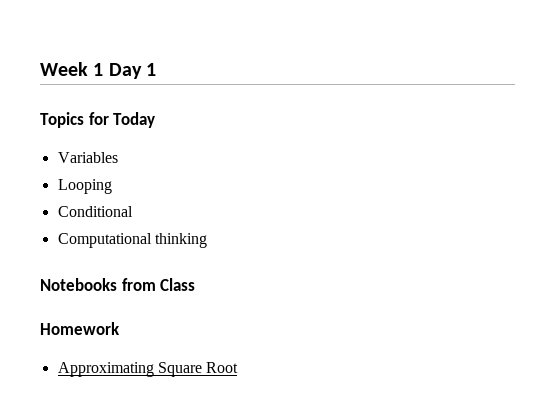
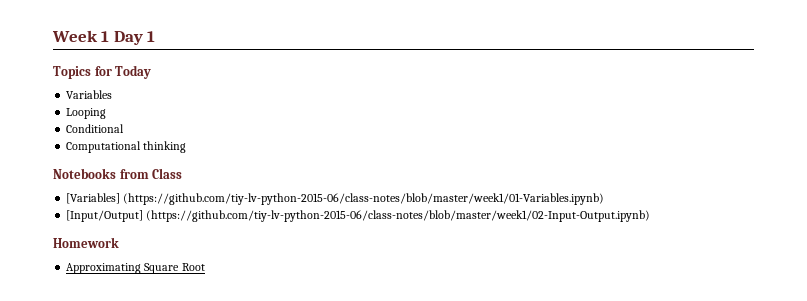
+ [Variables] (https://github.com/tiy-lv-python-2015-06/class-notes/blob/master/week1/01-Variables.ipynb)
+ [Input/Output] (https://github.com/tiy-lv-python-2015-06/class-notes/blob/master/week1/02-Input-Output.ipynb)

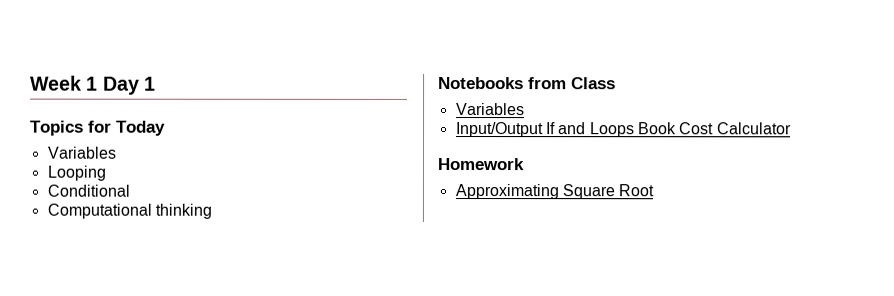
  Notebooks from Class
- [Variables] (https://github.com/tiy-lv-python-2015-06/class-notes/blob/master/week1/01-Variables.ipynb)
- [Input/Output] (https://github.com/tiy-lv-python-2015-06/class-notes/blob/master/week1/02-Input-Output.ipynb)
+ Variables
+ Input/Output If and Loops Book Cost Calculator

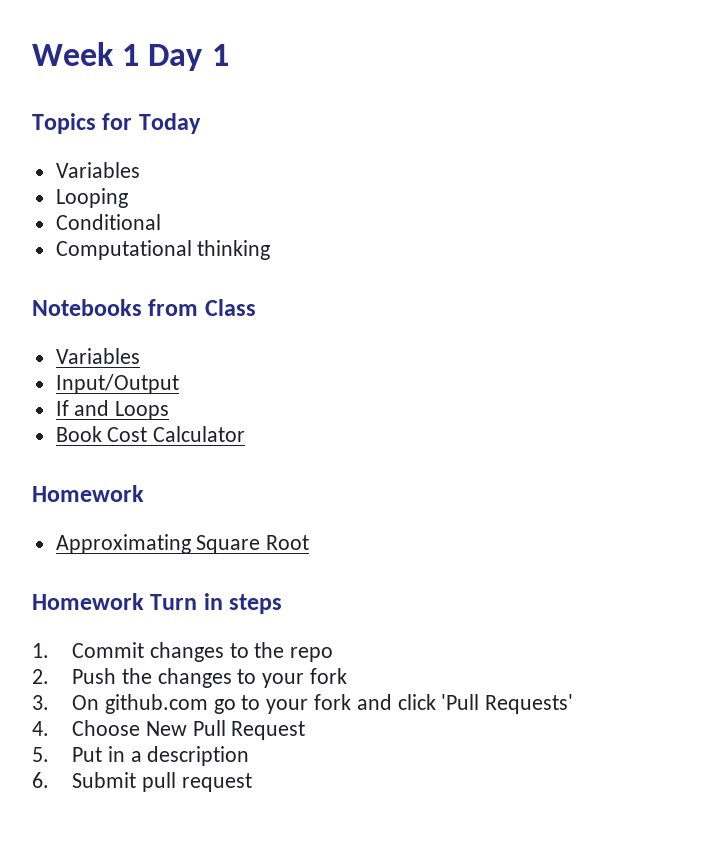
- Input/Output If and Loops Book Cost Calculator
+ Input/Output
+ If and Loops
+ Book Cost Calculator
+ Homework Turn in steps
+ 1. Commit changes to the repo
+ 2. Push the changes to your fork
+ 3. On github.com go to your fork and click 'Pull Requests'
+ 4. Choose New Pull Request
+ 5. Put in a description
+ 6. Submit pull request

